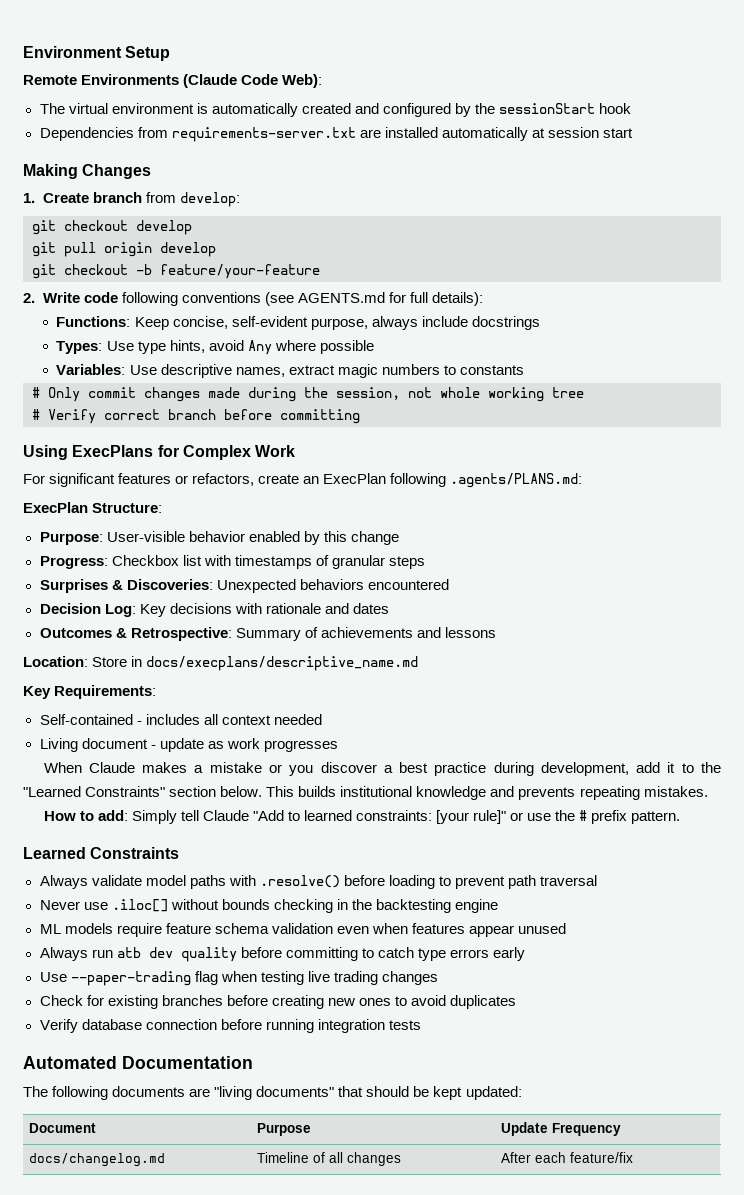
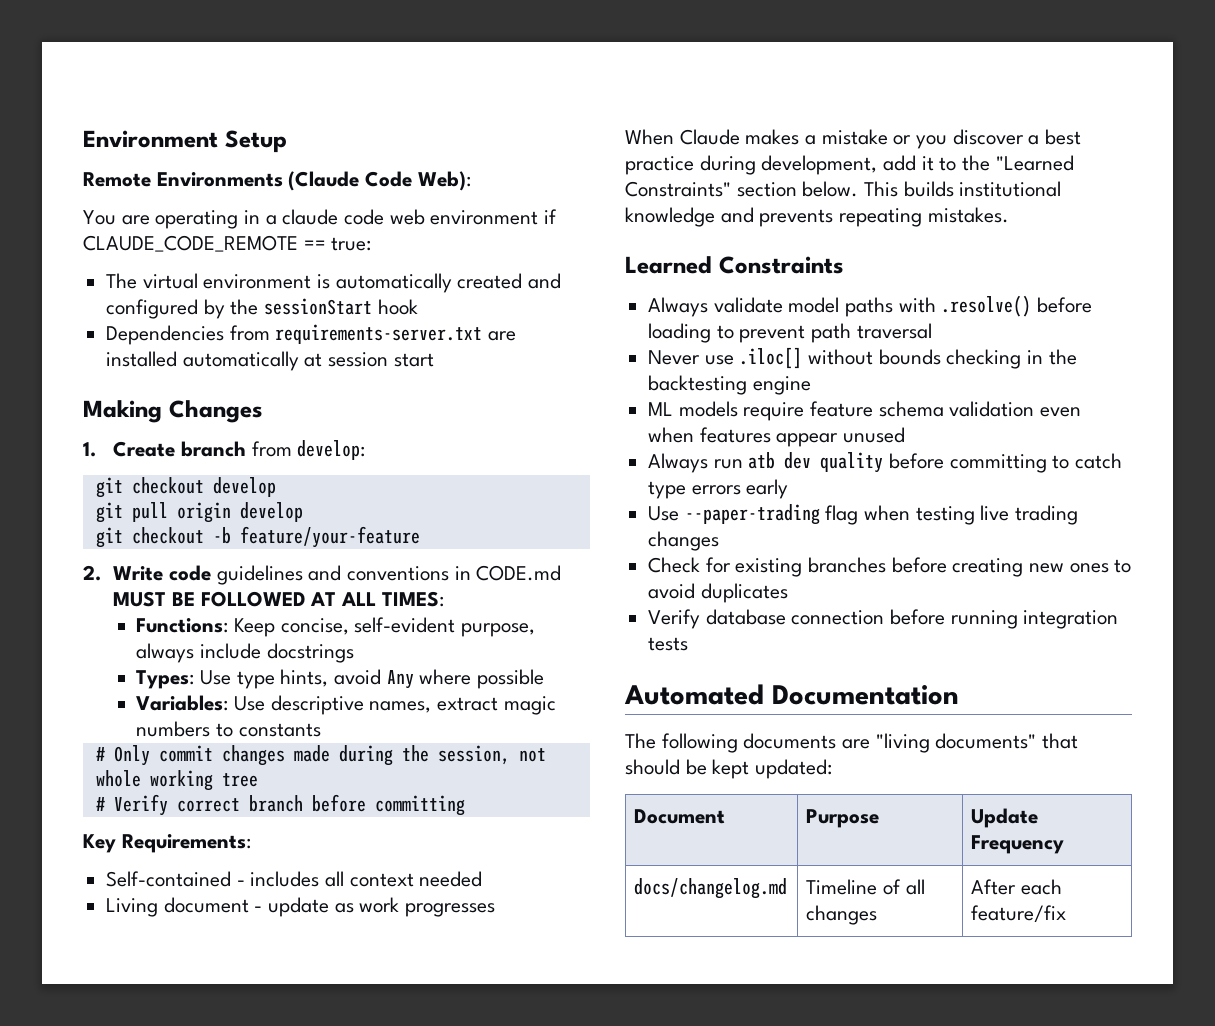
+ You are operating in a claude code web environment if CLAUDE_CODE_REMOTE == true:
- 2. Write code following conventions (see AGENTS.md for full details):
+ 2. Write code guidelines and conventions in CODE.md MUST BE FOLLOWED AT ALL TIMES:
- Using ExecPlans for Complex Work
- For significant features or refactors, create an ExecPlan following .agents/PLANS.md:
- ExecPlan Structure:
- Purpose: User-visible behavior enabled by this change
- Progress: Checkbox list with timestamps of granular steps
- Surprises & Discoveries: Unexpected behaviors encountered
- Decision Log: Key decisions with rationale and dates
- Outcomes & Retrospective: Summary of achievements and lessons
- Location: Store in docs/execplans/descriptive_name.md
- How to add: Simply tell Claude "Add to learned constraints: [your rule]" or use the # prefix pattern.

